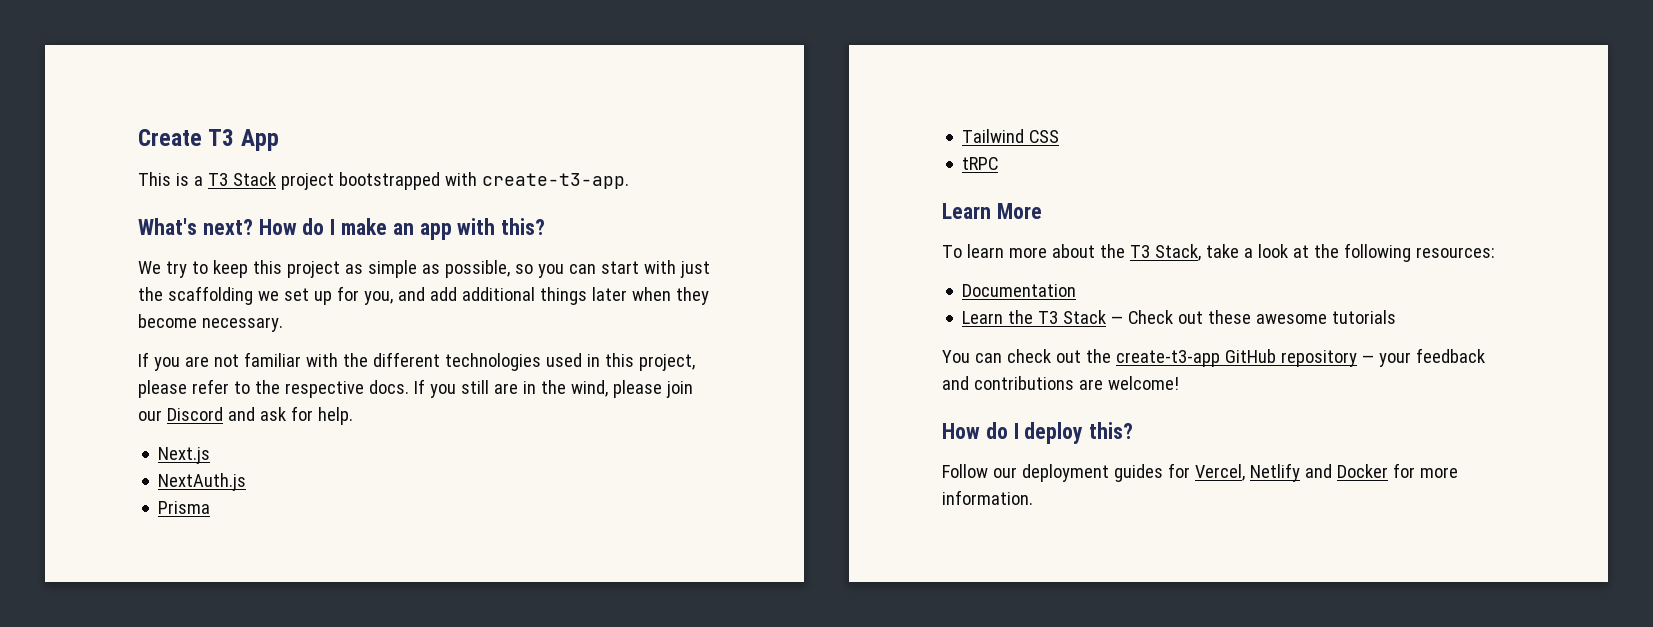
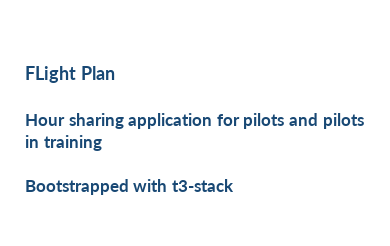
- Create T3 App
- This is a T3 Stack project bootstrapped with create-t3-app.
- What's next? How do I make an app with this?
- We try to keep this project as simple as possible, so you can start with just the scaffolding we set up for you, and add additional things later when they become necessary.
- If you are not familiar with the different technologies used in this project, please refer to the respective docs. If you still are in the wind, please join our Discord and ask for help.
- Next.js
- NextAuth.js
- Prisma
- Tailwind CSS
- tRPC
- Learn More
- To learn more about the T3 Stack, take a look at the following resources:
- Documentation
- Learn the T3 Stack — Check out these awesome tutorials
- You can check out the create-t3-app GitHub repository — your feedback and contributions are welcome!
- How do I deploy this?
- Follow our deployment guides for Vercel, Netlify and Docker for more information.
+ FLight Plan
+ Hour sharing application for pilots and pilots in training
+ Bootstrapped with t3-stack

